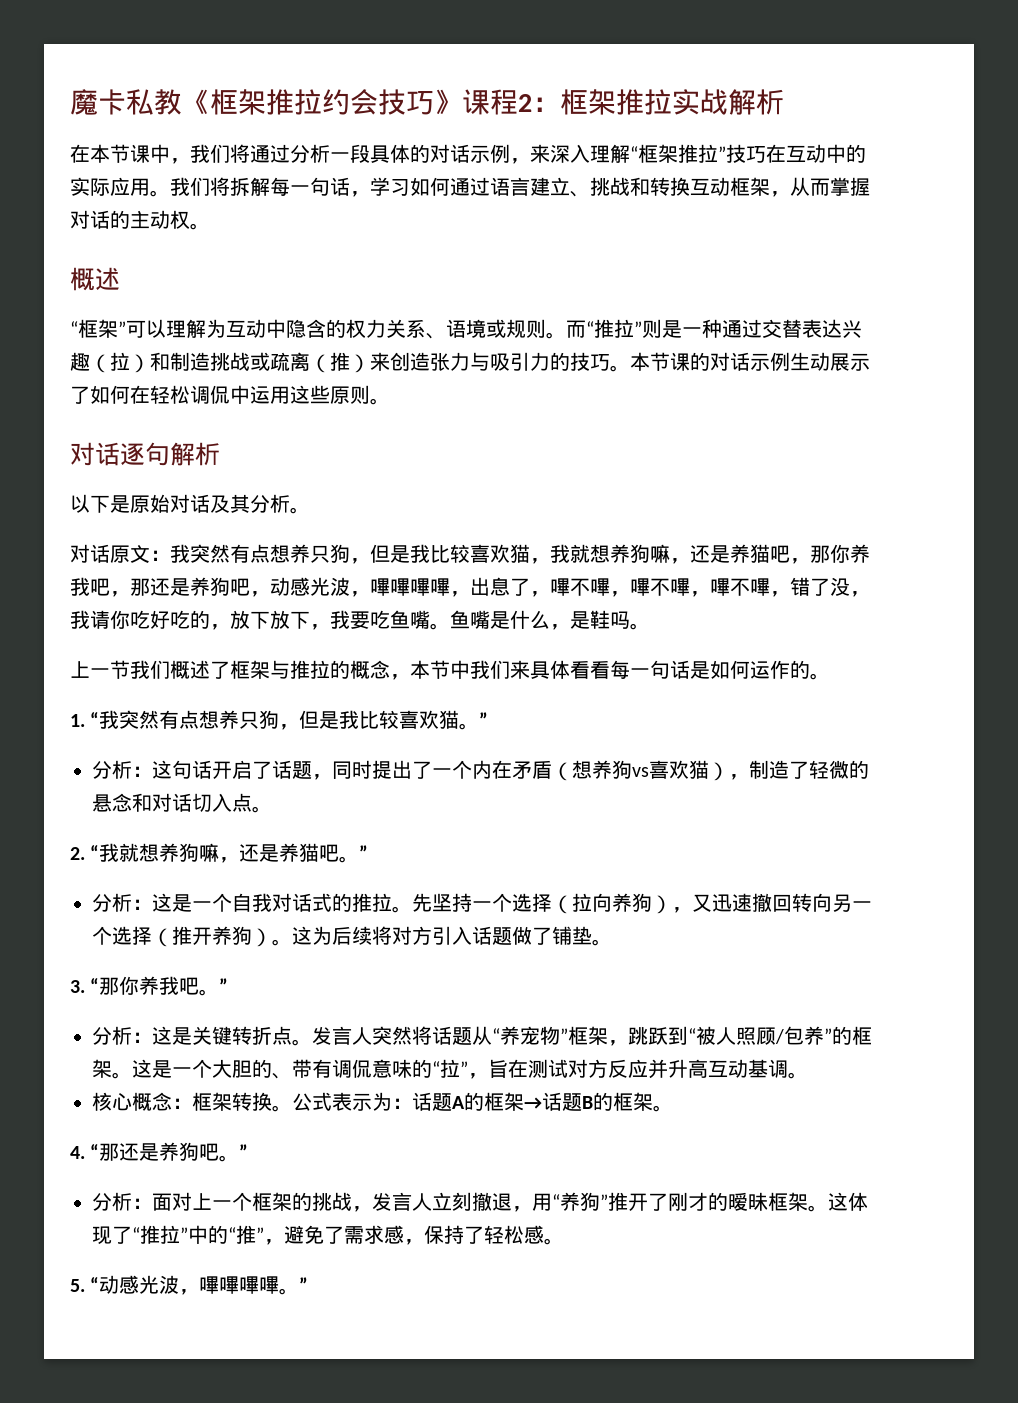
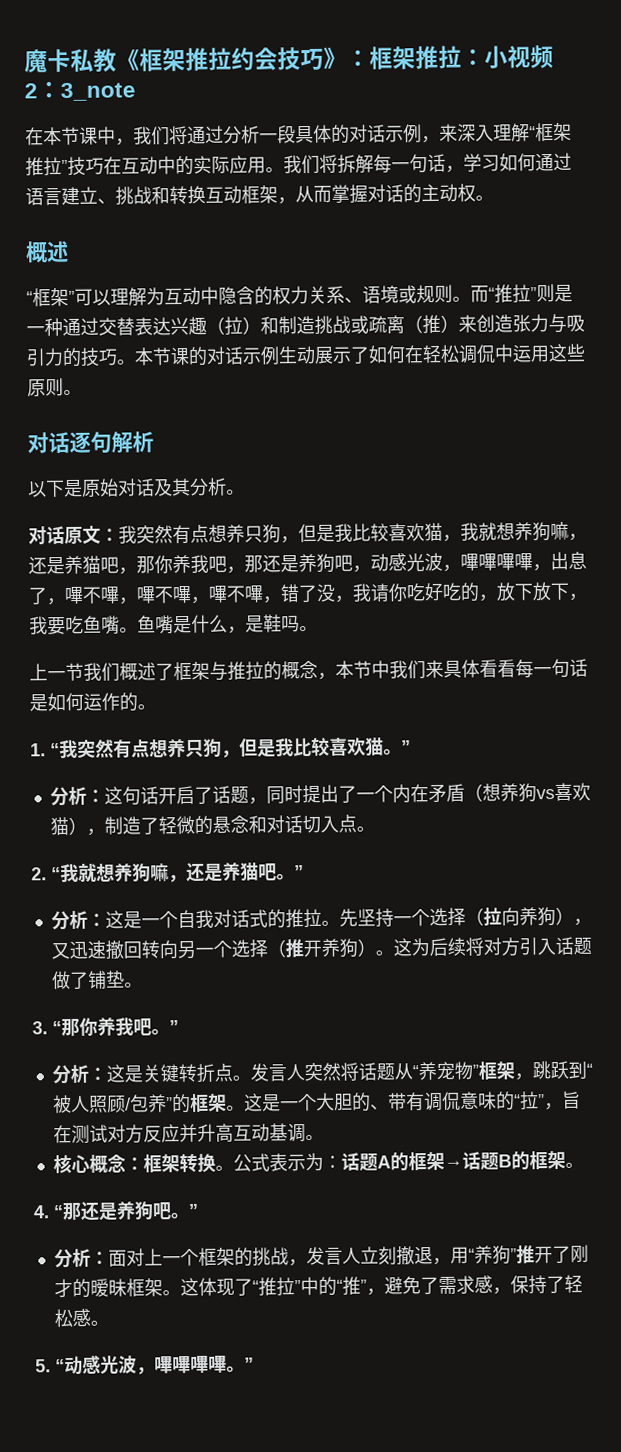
- 魔卡私教《框架推拉约会技巧》课程2：框架推拉实战解析
+ 魔卡私教《框架推拉约会技巧》：框架推拉：小视频2：3_note

